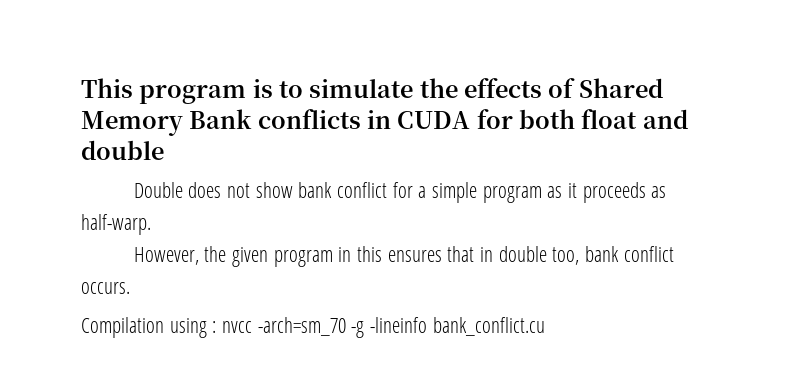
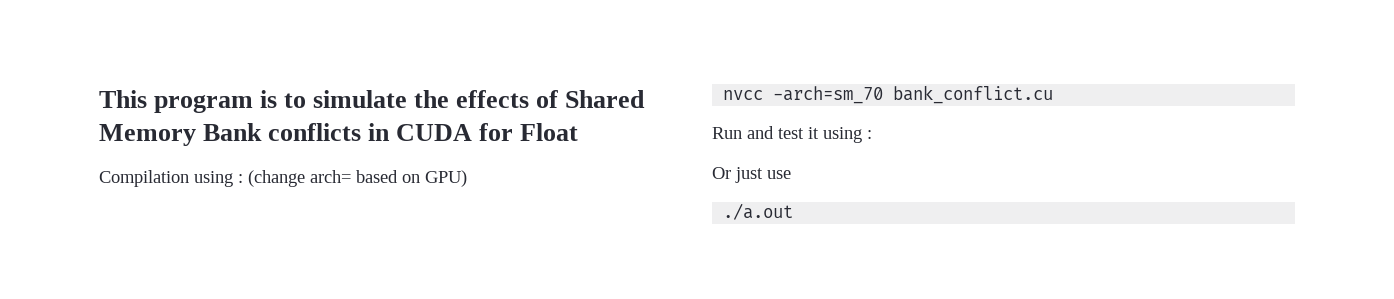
- This program is to simulate the effects of Shared Memory Bank conflicts in CUDA for both float and double
- Double does not show bank conflict for a simple program as it proceeds as half-warp.
- However, the given program in this ensures that in double too, bank conflict occurs.
- Compilation using : nvcc -arch=sm_70 -g -lineinfo bank_conflict.cu
+ This program is to simulate the effects of Shared Memory Bank conflicts in CUDA for Float
+ Compilation using : (change arch= based on GPU)
+ nvcc -arch=sm_70 bank_conflict.cu
+ Run and test it using :
+ Or just use
+ ./a.out

